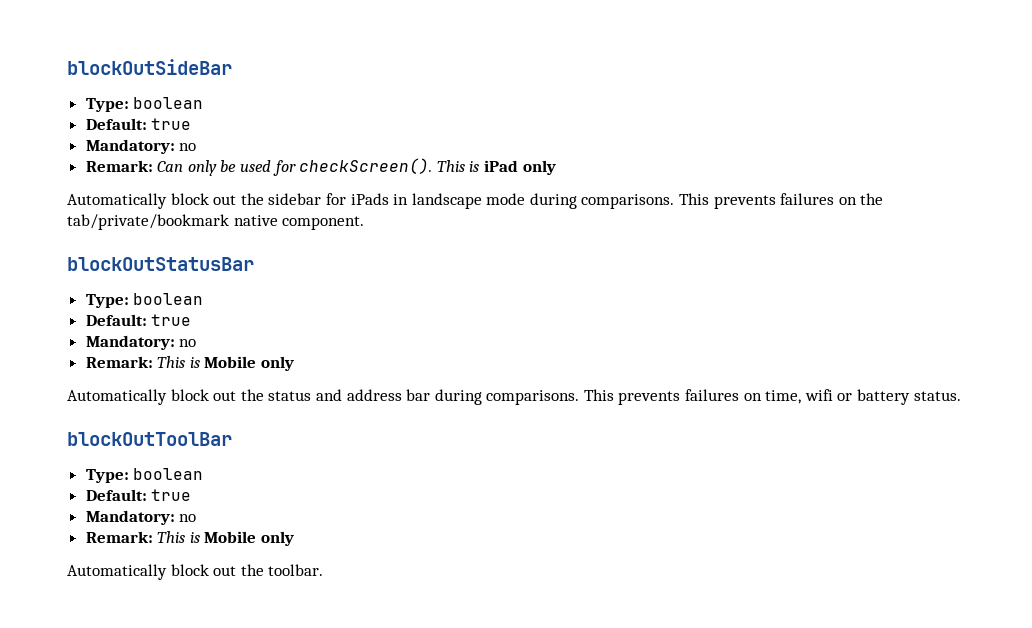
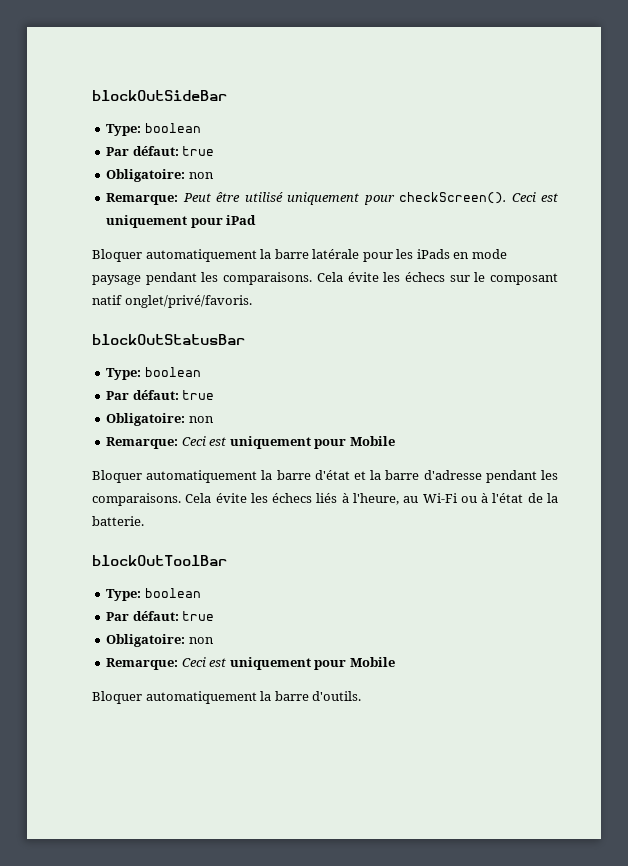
  blockOutSideBar
  Type: boolean
- Default: true
- Mandatory: no
- Remark: Can only be used for checkScreen(). This is iPad only
- Automatically block out the sidebar for iPads in landscape mode during comparisons. This prevents failures on the tab/private/bookmark native component.
+ Par défaut: true
+ Obligatoire: non
+ Remarque: Peut être utilisé uniquement pour checkScreen(). Ceci est uniquement pour iPad
+ Bloquer automatiquement la barre latérale pour les iPads en mode paysage pendant les comparaisons. Cela évite les échecs sur le composant natif onglet/privé/favoris.
  blockOutStatusBar
  Type: boolean
- Default: true
- Mandatory: no
- Remark: This is Mobile only
- Automatically block out the status and address bar during comparisons. This prevents failures on time, wifi or battery status.
+ Par défaut: true
+ Obligatoire: non
+ Remarque: Ceci est uniquement pour Mobile
+ Bloquer automatiquement la barre d'état et la barre d'adresse pendant les comparaisons. Cela évite les échecs liés à l'heure, au Wi-Fi ou à l'état de la batterie.
  blockOutToolBar
  Type: boolean
- Default: true
- Mandatory: no
- Remark: This is Mobile only
- Automatically block out the toolbar.
+ Par défaut: true
+ Obligatoire: non
+ Remarque: Ceci est uniquement pour Mobile
+ Bloquer automatiquement la barre d'outils.

